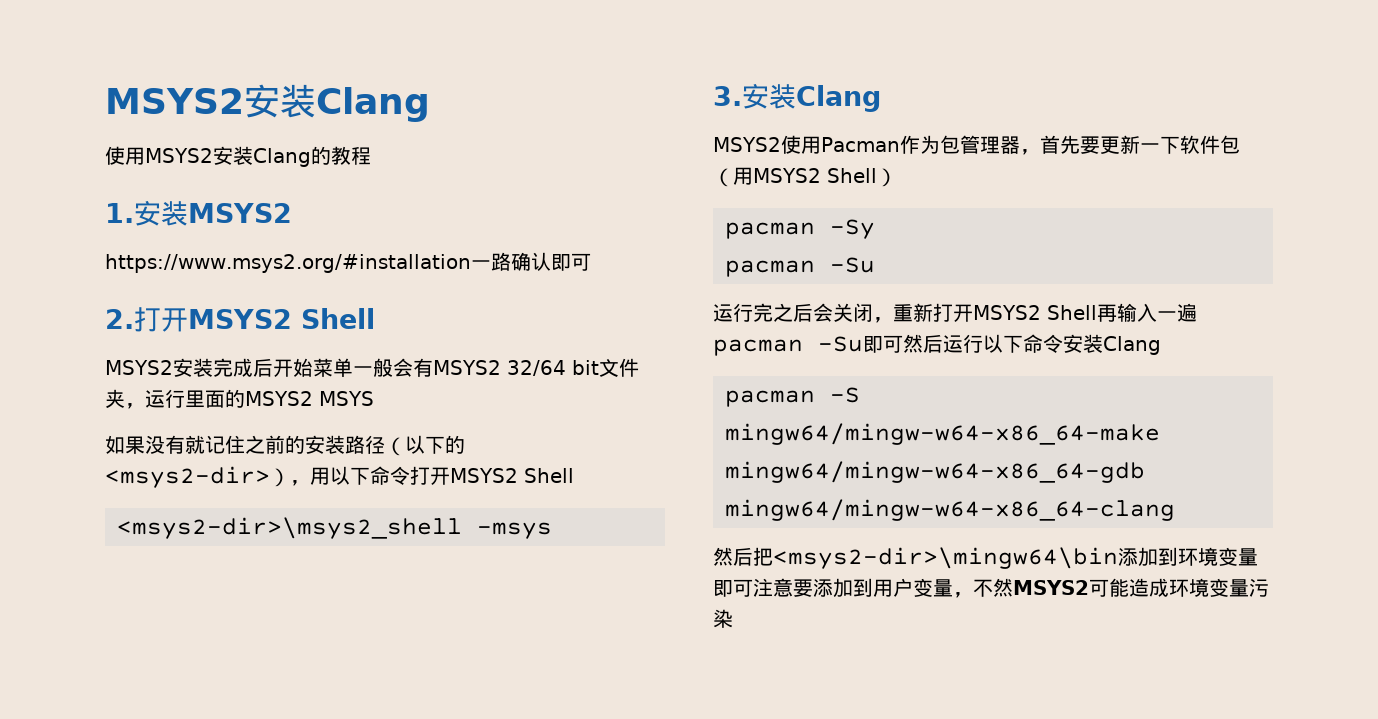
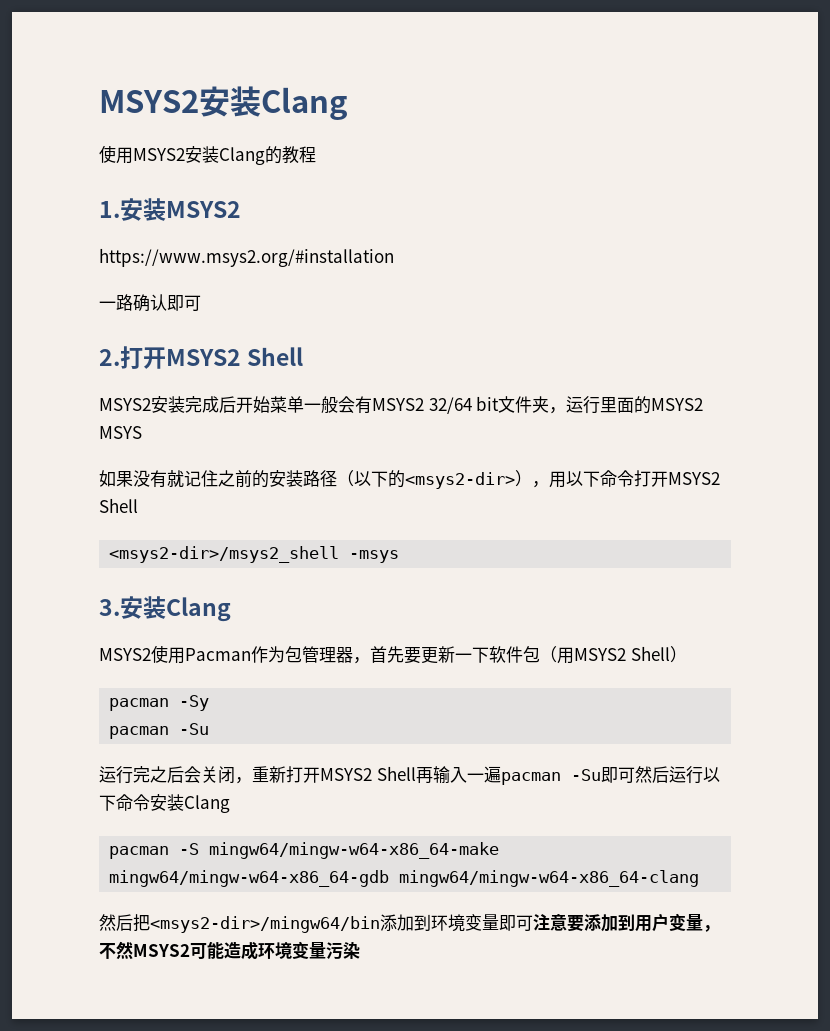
- https://www.msys2.org/#installation一路确认即可
+ https://www.msys2.org/#installation
+ 一路确认即可
- <msys2-dir>\msys2_shell -msys
+ <msys2-dir>/msys2_shell -msys
- 然后把<msys2-dir>\mingw64\bin添加到环境变量即可注意要添加到用户变量，不然MSYS2可能造成环境变量污染
+ 然后把<msys2-dir>/mingw64/bin添加到环境变量即可注意要添加到用户变量，不然MSYS2可能造成环境变量污染

